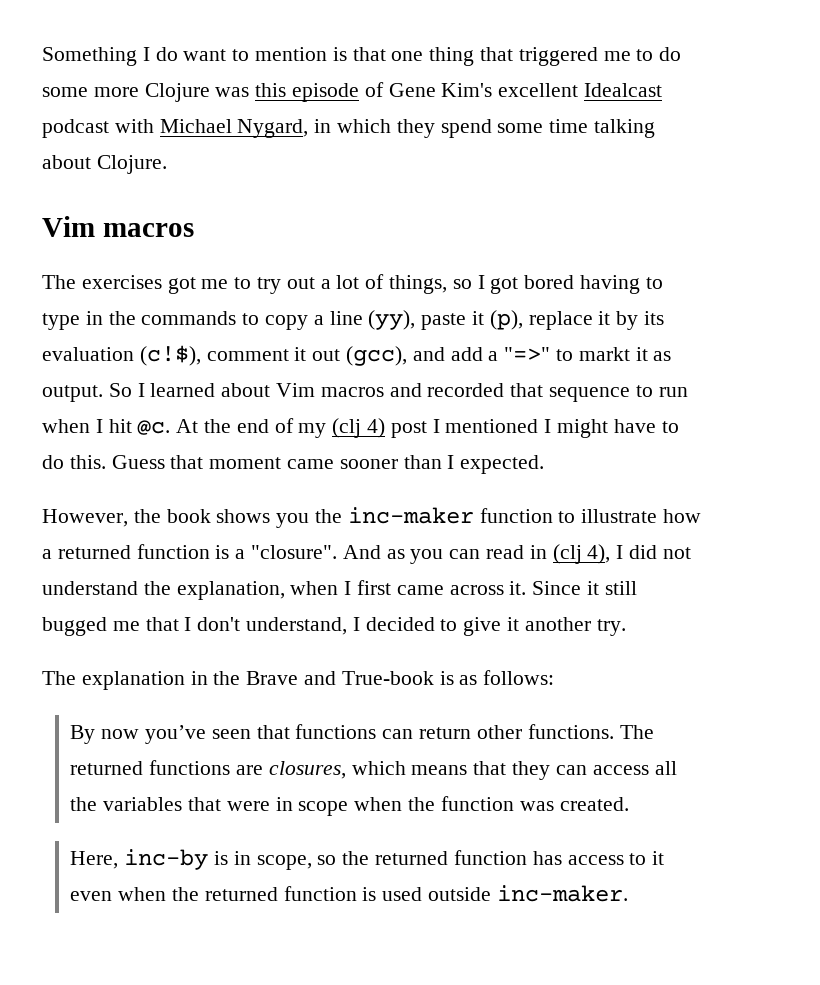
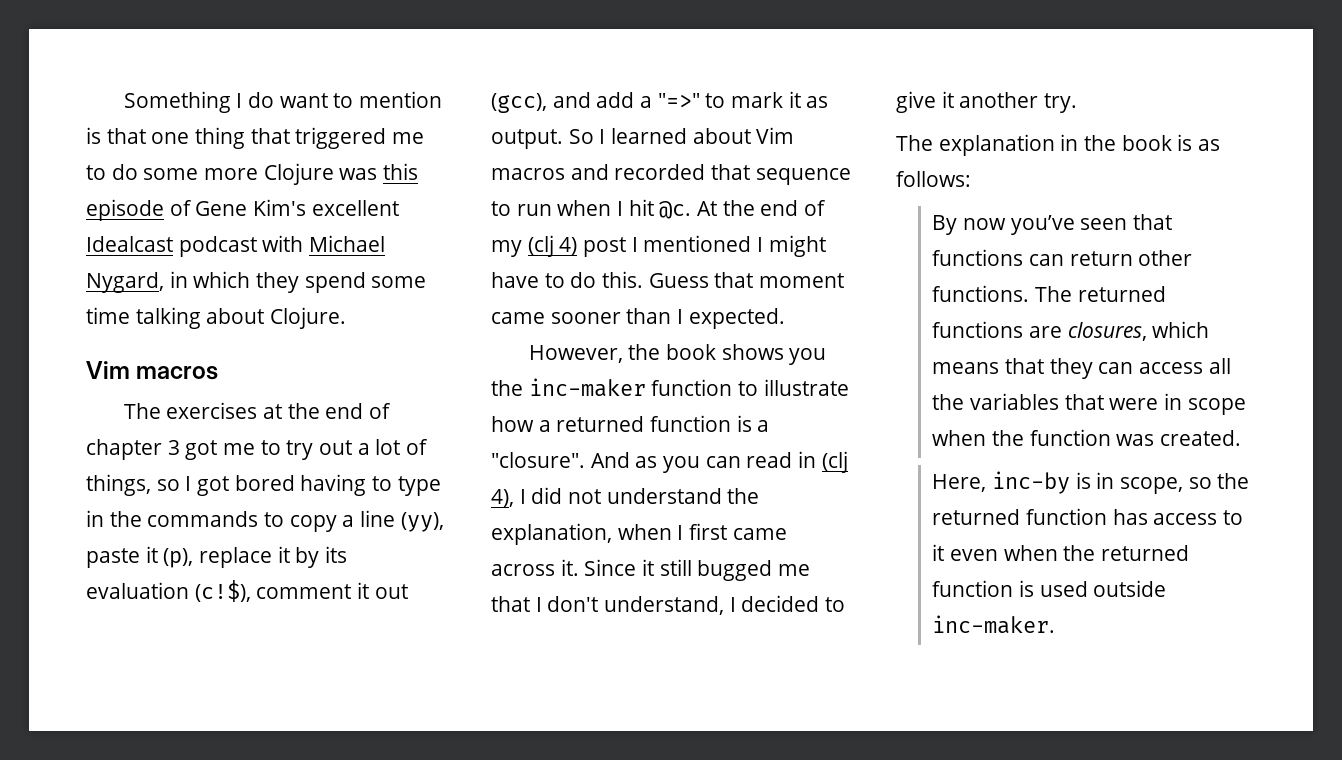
- The exercises got me to try out a lot of things, so I got bored having to type in the commands to copy a line (yy), paste it (p), replace it by its evaluation (c!$), comment it out (gcc), and add a "=>" to markt it as output.
+ The exercises at the end of chapter 3 got me to try out a lot of things, so I got bored having to type in the commands to copy a line (yy), paste it (p), replace it by its evaluation (c!$), comment it out (gcc), and add a "=>" to mark it as output.
- The explanation in the Brave and True-book is as follows:
+ The explanation in the book is as follows:

